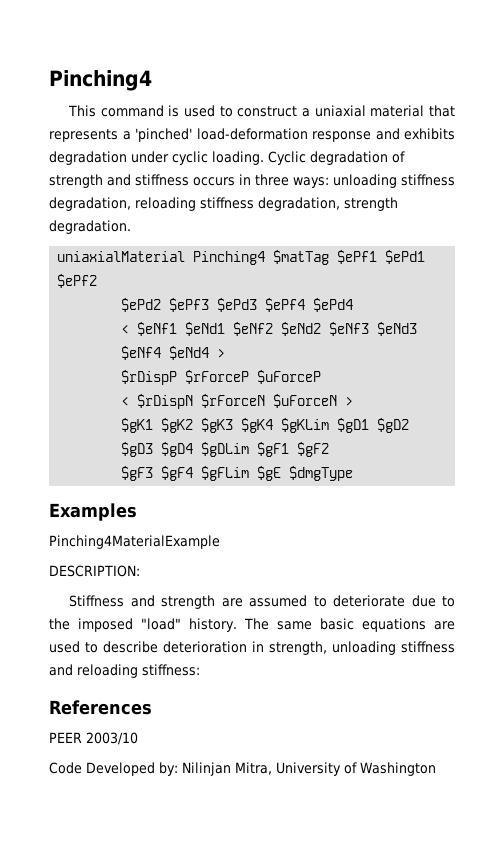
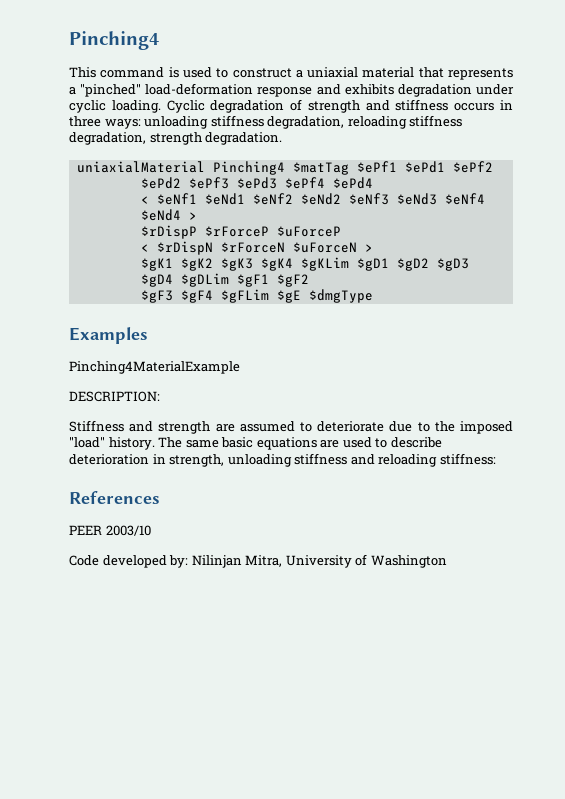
- This command is used to construct a uniaxial material that represents a 'pinched' load-deformation response and exhibits degradation under cyclic loading.
+ This command is used to construct a uniaxial material that represents a "pinched" load-deformation response and exhibits degradation under cyclic loading.
- Code Developed by: Nilinjan Mitra, University of Washington
+ Code developed by: Nilinjan Mitra, University of Washington

